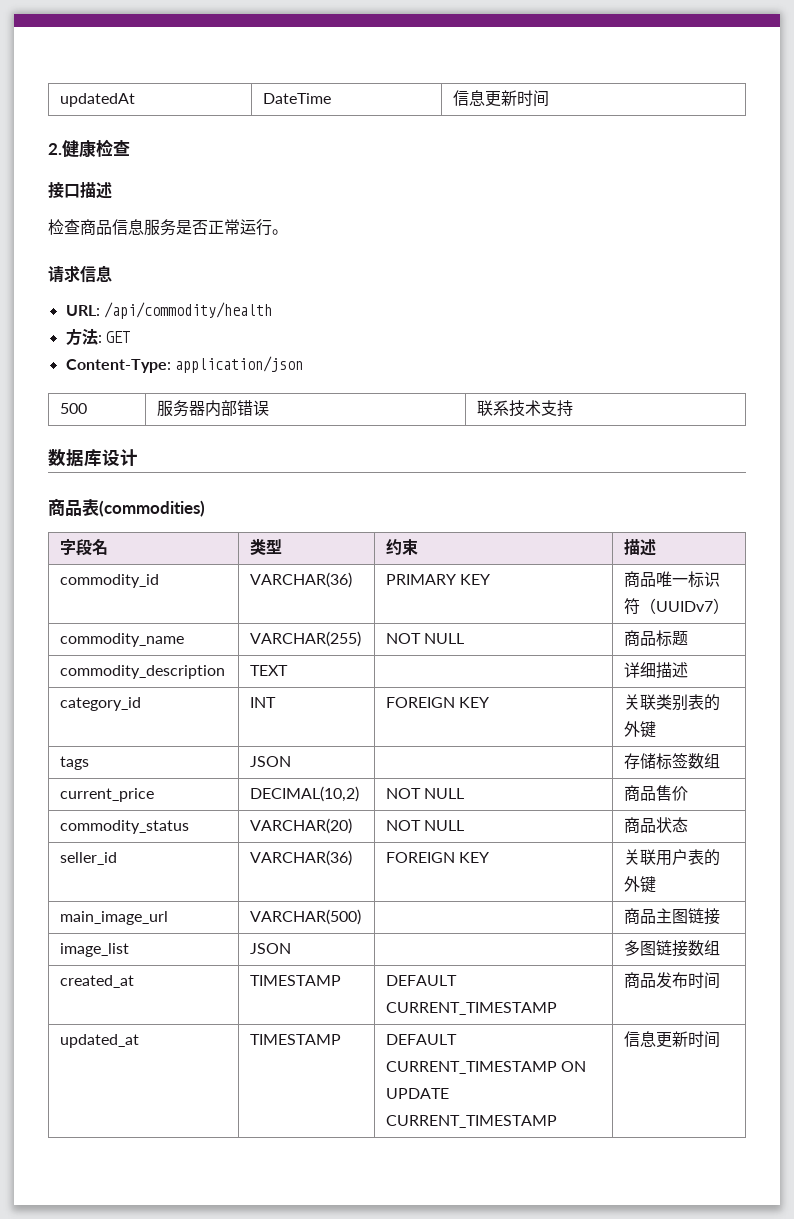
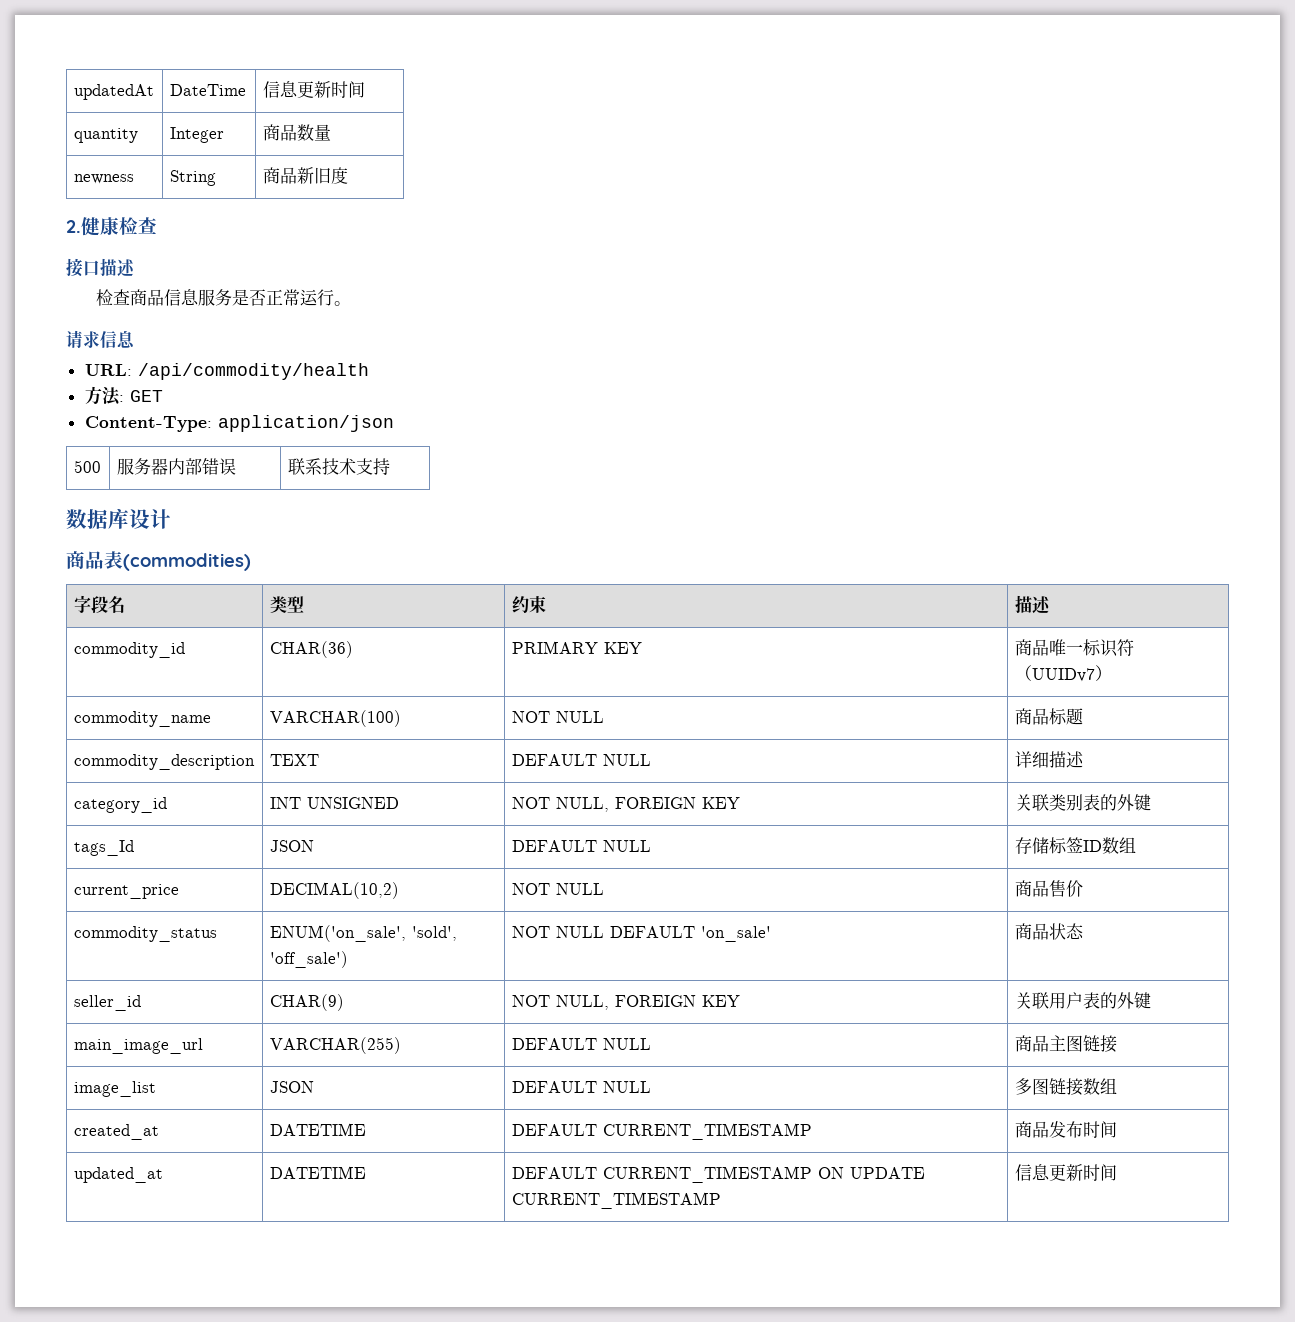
+ quantity | Integer | 商品数量
+ newness | String | 商品新旧度
- commodity_id | VARCHAR(36) | PRIMARY KEY | 商品唯一标识符（UUIDv7）
+ commodity_id | CHAR(36) | PRIMARY KEY | 商品唯一标识符（UUIDv7）
- commodity_name | VARCHAR(255) | NOT NULL | 商品标题
+ commodity_name | VARCHAR(100) | NOT NULL | 商品标题
- commodity_description | TEXT | | 详细描述
+ commodity_description | TEXT | DEFAULT NULL | 详细描述
- category_id | INT | FOREIGN KEY | 关联类别表的外键
+ category_id | INT UNSIGNED | NOT NULL, FOREIGN KEY | 关联类别表的外键
- tags | JSON | | 存储标签数组
+ tags_Id | JSON | DEFAULT NULL | 存储标签ID数组
- commodity_status | VARCHAR(20) | NOT NULL | 商品状态
+ commodity_status | ENUM('on_sale', 'sold', 'off_sale') | NOT NULL DEFAULT 'on_sale' | 商品状态
- seller_id | VARCHAR(36) | FOREIGN KEY | 关联用户表的外键
+ seller_id | CHAR(9) | NOT NULL, FOREIGN KEY | 关联用户表的外键
- main_image_url | VARCHAR(500) | | 商品主图链接
+ main_image_url | VARCHAR(255) | DEFAULT NULL | 商品主图链接
- image_list | JSON | | 多图链接数组
+ image_list | JSON | DEFAULT NULL | 多图链接数组
- created_at | TIMESTAMP | DEFAULT CURRENT_TIMESTAMP | 商品发布时间
+ created_at | DATETIME | DEFAULT CURRENT_TIMESTAMP | 商品发布时间
- updated_at | TIMESTAMP | DEFAULT CURRENT_TIMESTAMP ON UPDATE CURRENT_TIMESTAMP | 信息更新时间
+ updated_at | DATETIME | DEFAULT CURRENT_TIMESTAMP ON UPDATE CURRENT_TIMESTAMP | 信息更新时间

